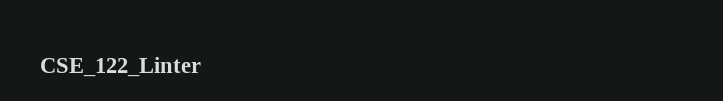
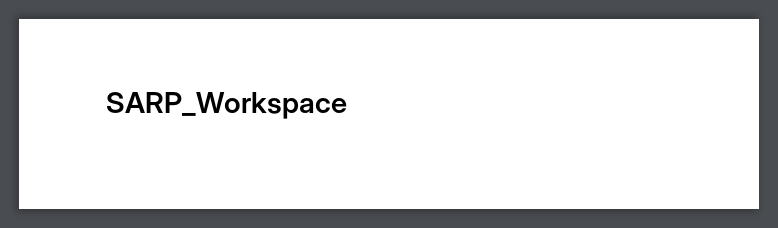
- CSE_122_Linter
+ SARP_Workspace

